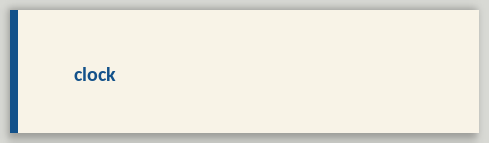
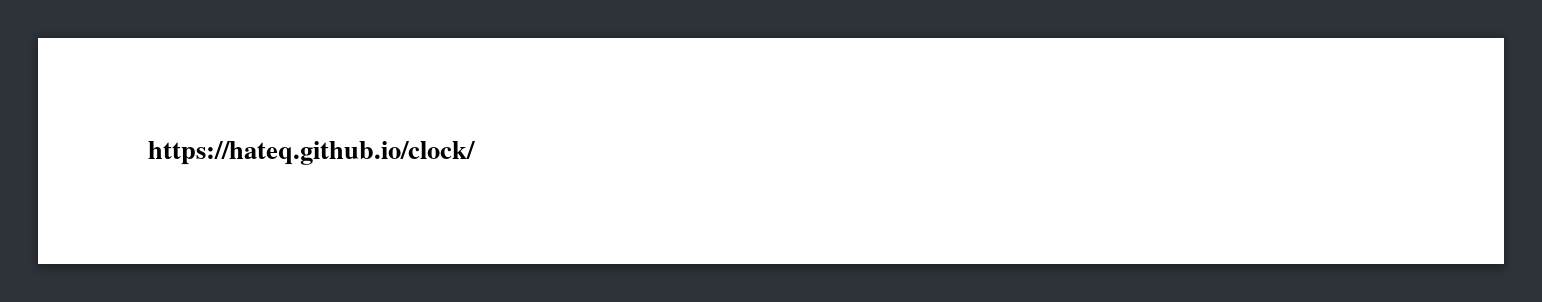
- clock
+ https://hateq.github.io/clock/

